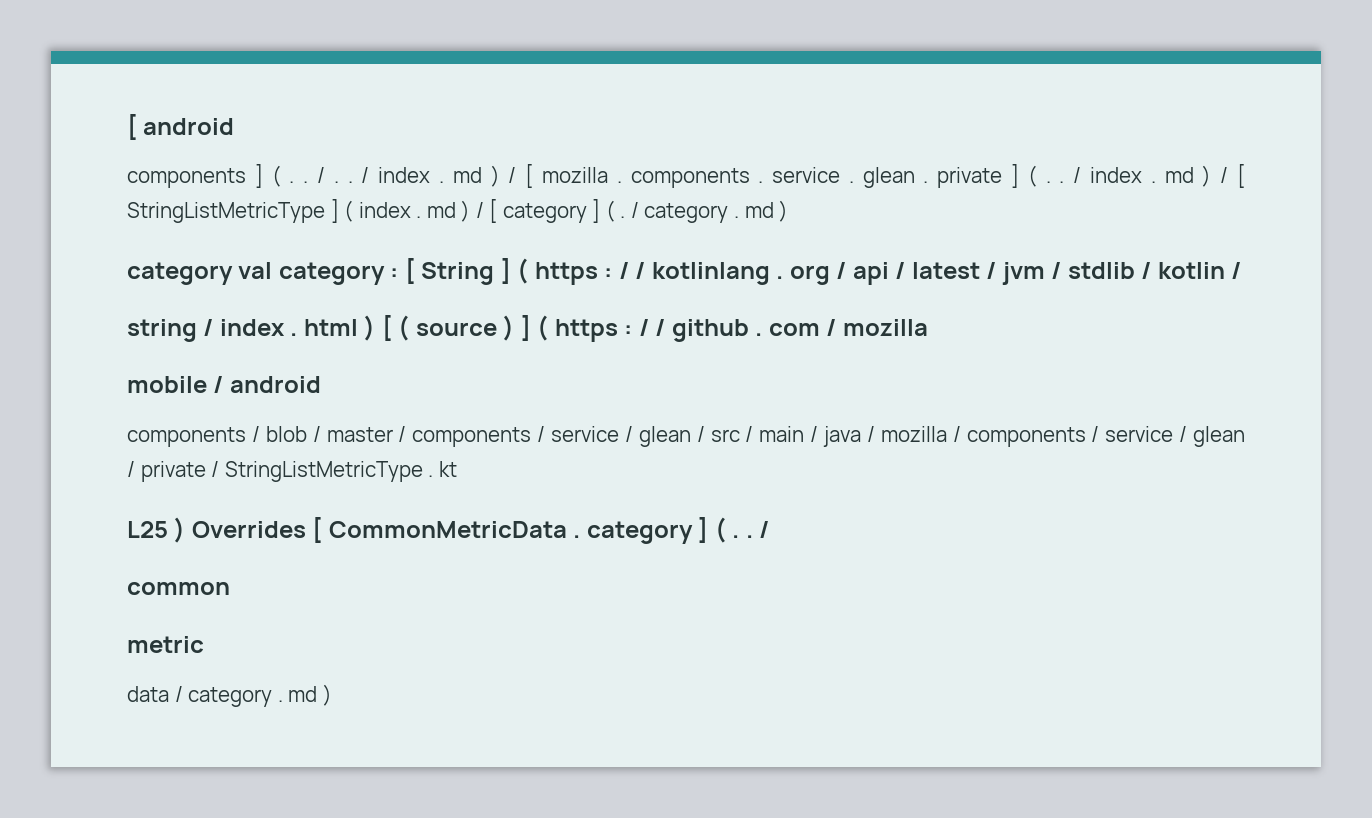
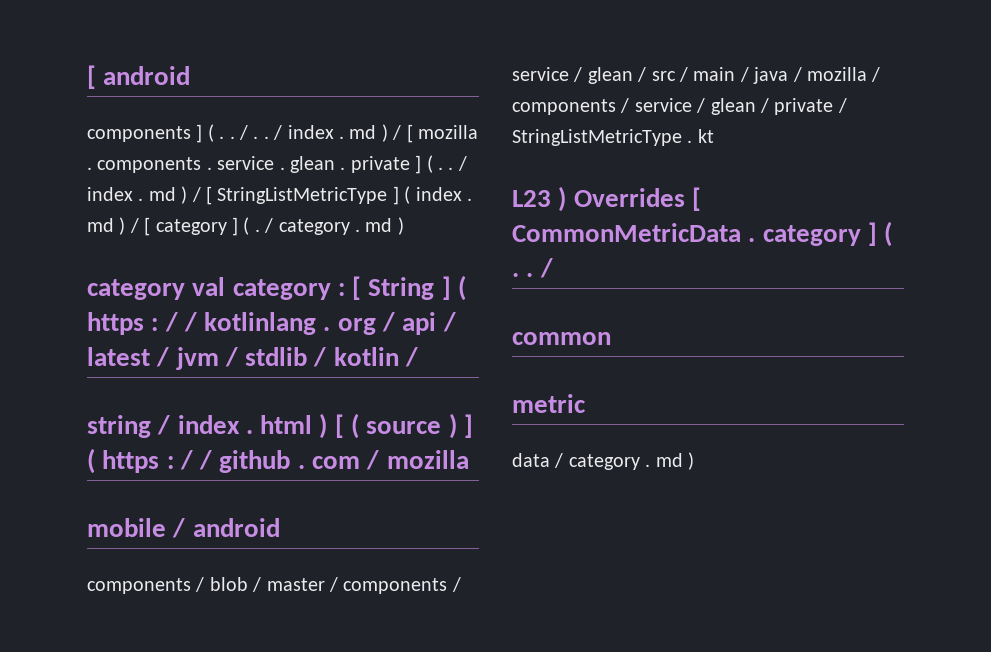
- L25 ) Overrides [ CommonMetricData . category ] ( . .
+ L23 ) Overrides [ CommonMetricData . category ] ( . .

